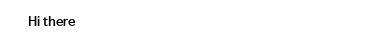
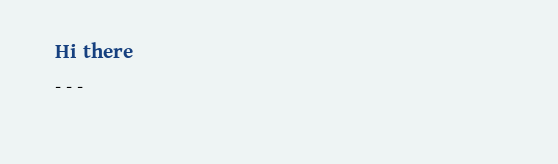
+ - - -

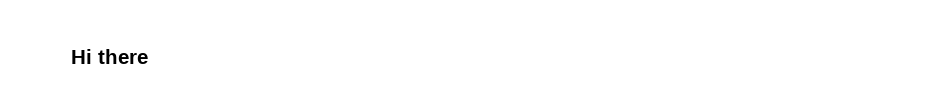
- - - -

